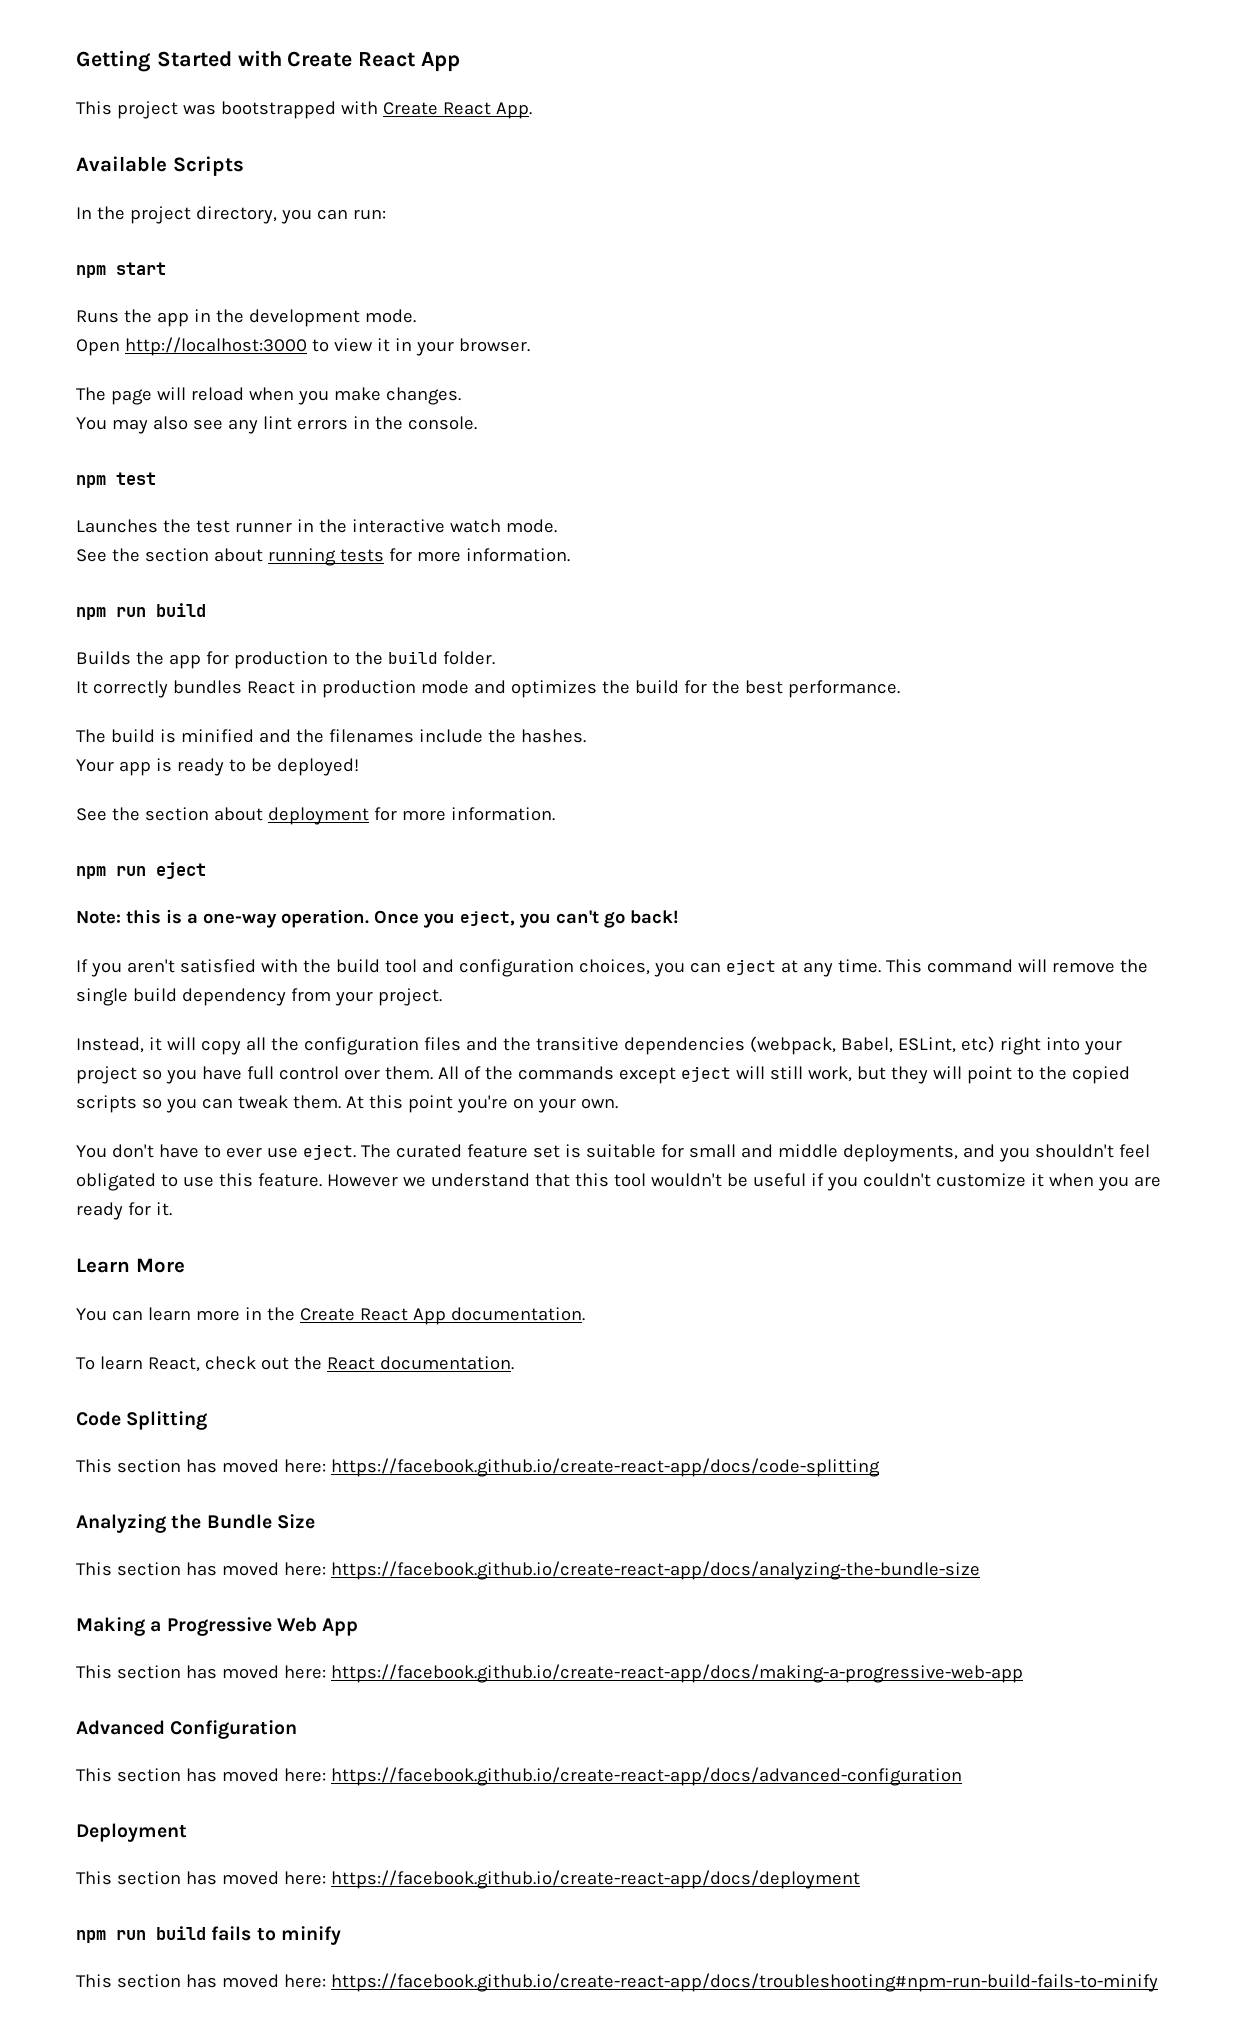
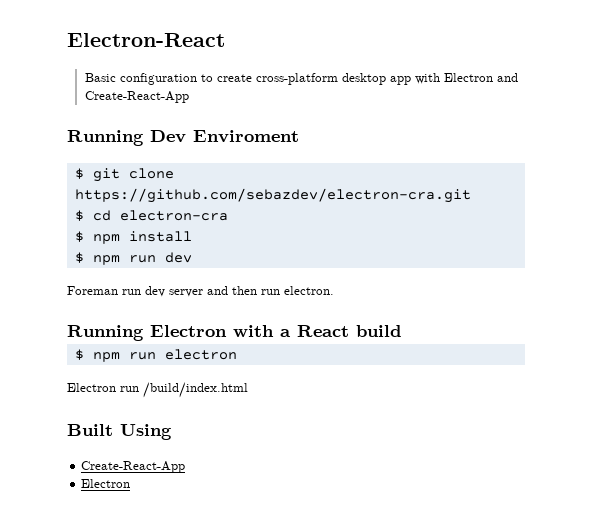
- Getting Started with Create React App
- This project was bootstrapped with Create React App.
- Available Scripts
- In the project directory, you can run:
- npm start
- Runs the app in the development mode.
- Open http://localhost:3000 to view it in your browser.
- The page will reload when you make changes.
- You may also see any lint errors in the console.
- npm test
- Launches the test runner in the interactive watch mode.
- See the section about running tests for more information.
- npm run build
- Builds the app for production to the build folder.
- It correctly bundles React in production mode and optimizes the build for the best performance.
- The build is minified and the filenames include the hashes.
- Your app is ready to be deployed!
- See the section about deployment for more information.
- npm run eject
- Note: this is a one-way operation. Once you eject, you can't go back!
- If you aren't satisfied with the build tool and configuration choices, you can eject at any time. This command will remove the single build dependency from your project.
- Instead, it will copy all the configuration files and the transitive dependencies (webpack, Babel, ESLint, etc) right into your project so you have full control over them. All of the commands except eject will still work, but they will point to the copied scripts so you can tweak them. At this point you're on your own.
- You don't have to ever use eject. The curated feature set is suitable for small and middle deployments, and you shouldn't feel obligated to use this feature. However we understand that this tool wouldn't be useful if you couldn't customize it when you are ready for it.
- Learn More
- You can learn more in the Create React App documentation.
- To learn React, check out the React documentation.
- Code Splitting
- This section has moved here: https://facebook.github.io/create-react-app/docs/code-splitting
- Analyzing the Bundle Size
- This section has moved here: https://facebook.github.io/create-react-app/docs/analyzing-the-bundle-size
- Making a Progressive Web App
- This section has moved here: https://facebook.github.io/create-react-app/docs/making-a-progressive-web-app
- Advanced Configuration
- This section has moved here: https://facebook.github.io/create-react-app/docs/advanced-configuration
- Deployment
- This section has moved here: https://facebook.github.io/create-react-app/docs/deployment
- npm run build fails to minify
- This section has moved here: https://facebook.github.io/create-react-app/docs/troubleshooting#npm-run-build-fails-to-minify
+ Electron-React
+ Basic configuration to create cross-platform desktop app with Electron and Create-React-App
+ Running Dev Enviroment
+ $ git clone https://github.com/sebazdev/electron-cra.git
+ $ cd electron-cra
+ $ npm install
+ $ npm run dev
+ Foreman run dev server and then run electron.
+ Running Electron with a React build
+ $ npm run electron
+ Electron run /build/index.html
+ Built Using
+ Create-React-App
+ Electron

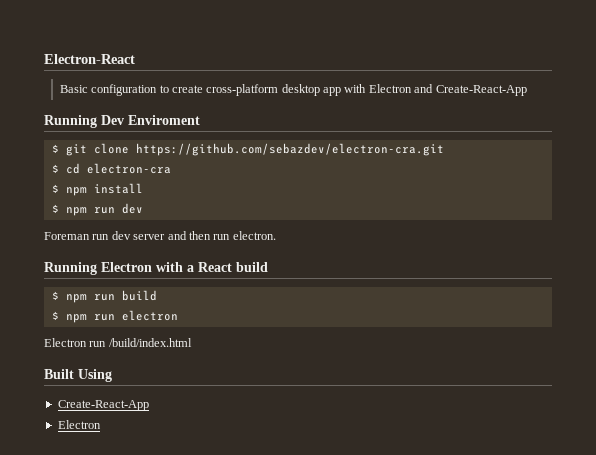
+ $ npm run build

